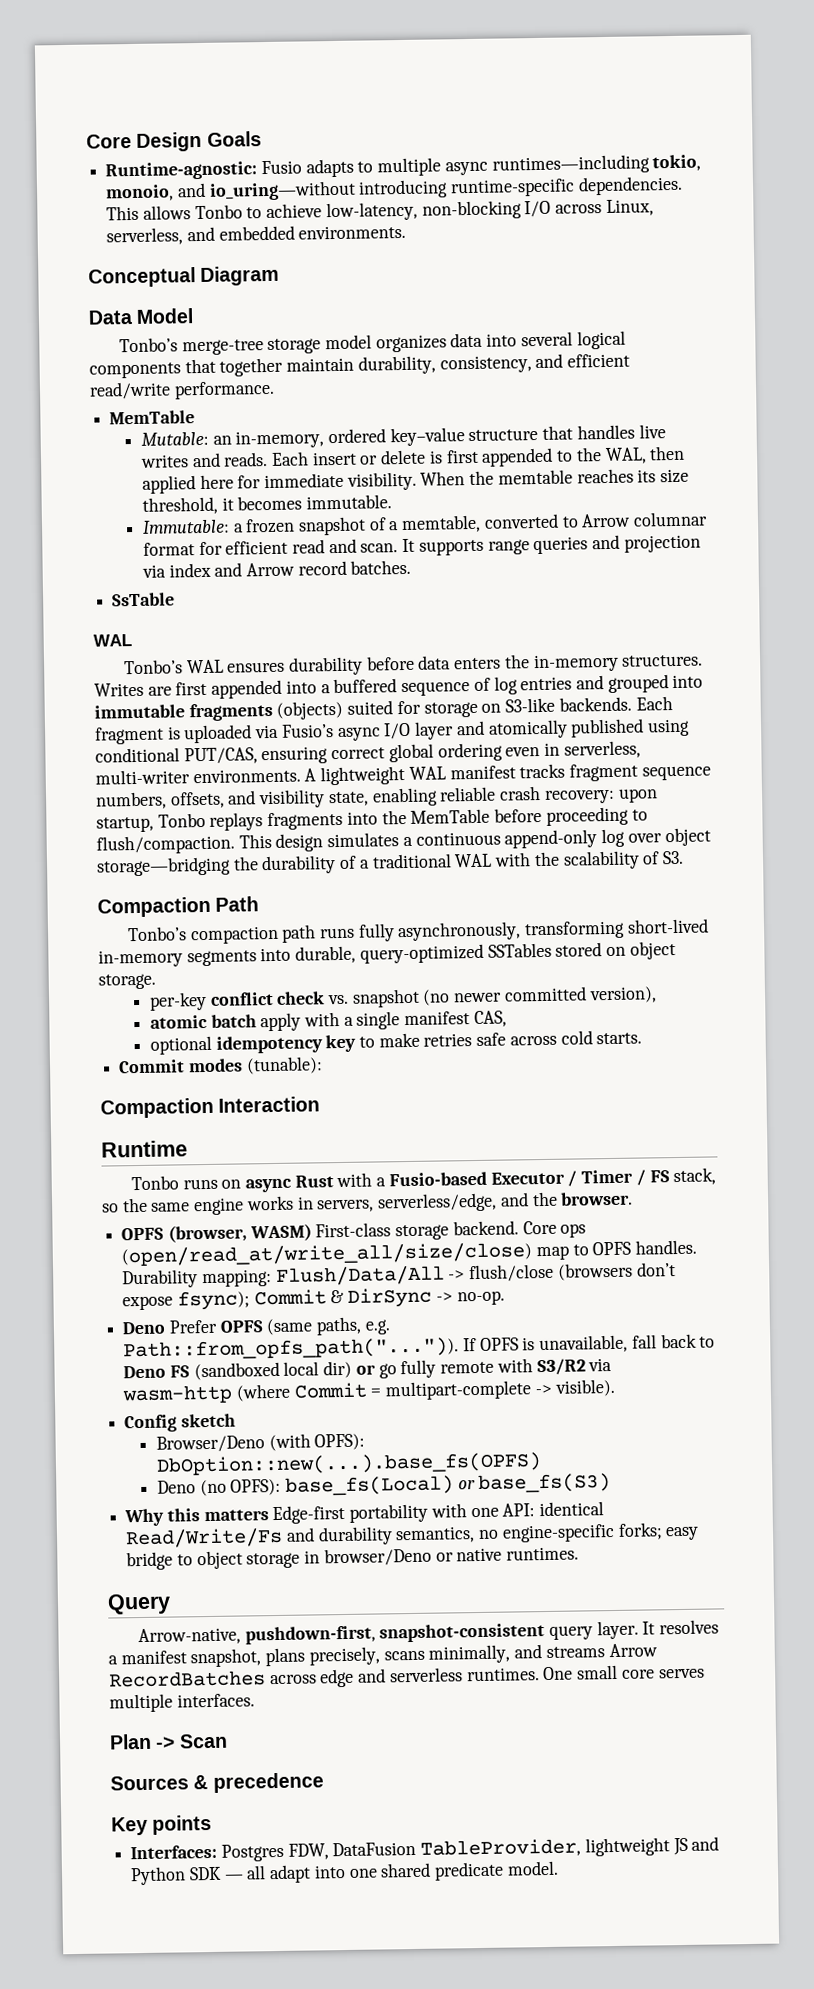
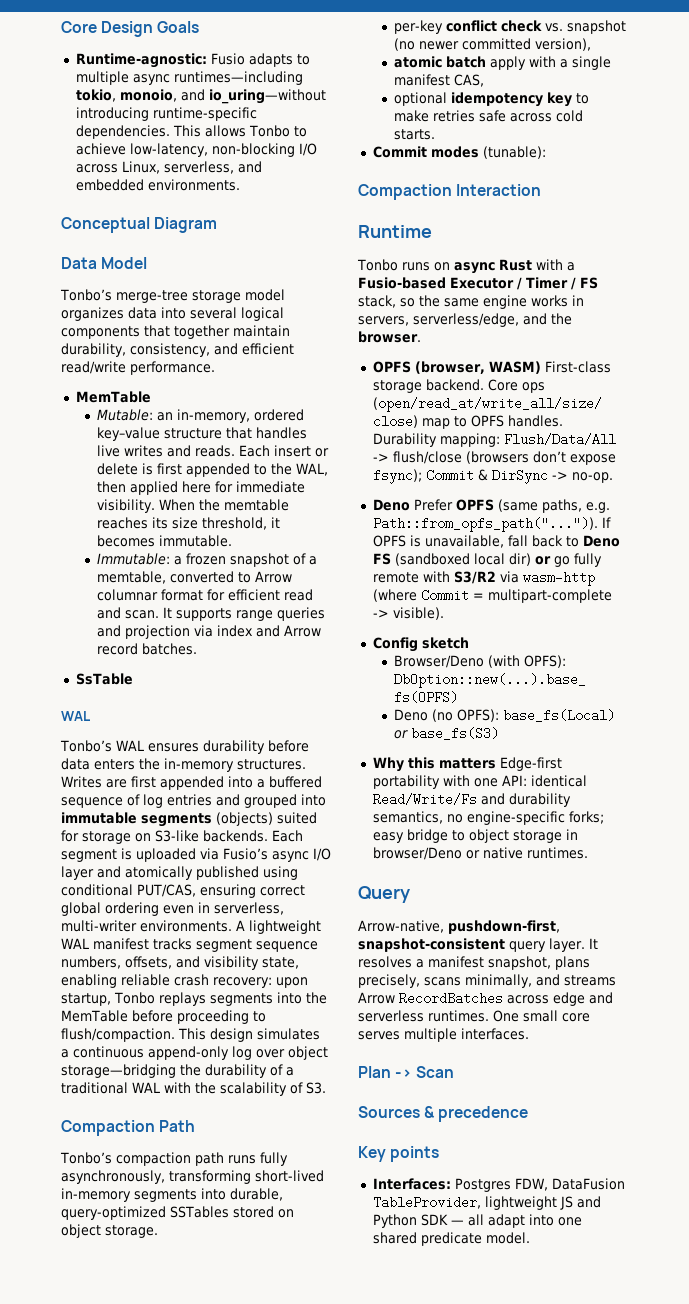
- Writes are first appended into a buffered sequence of log entries and grouped into immutable fragments (objects) suited for storage on S3-like backends.
+ Writes are first appended into a buffered sequence of log entries and grouped into immutable segments (objects) suited for storage on S3-like backends.
- Each fragment is uploaded via Fusio’s async I/O layer and atomically published using conditional PUT/CAS, ensuring correct global ordering even in serverless, multi-writer environments.
+ Each segment is uploaded via Fusio’s async I/O layer and atomically published using conditional PUT/CAS, ensuring correct global ordering even in serverless, multi-writer environments.
- A lightweight WAL manifest tracks fragment sequence numbers, offsets, and visibility state, enabling reliable crash recovery: upon startup, Tonbo replays fragments into the MemTable before proceeding to flush/compaction.
+ A lightweight WAL manifest tracks segment sequence numbers, offsets, and visibility state, enabling reliable crash recovery: upon startup, Tonbo replays segments into the MemTable before proceeding to flush/compaction.

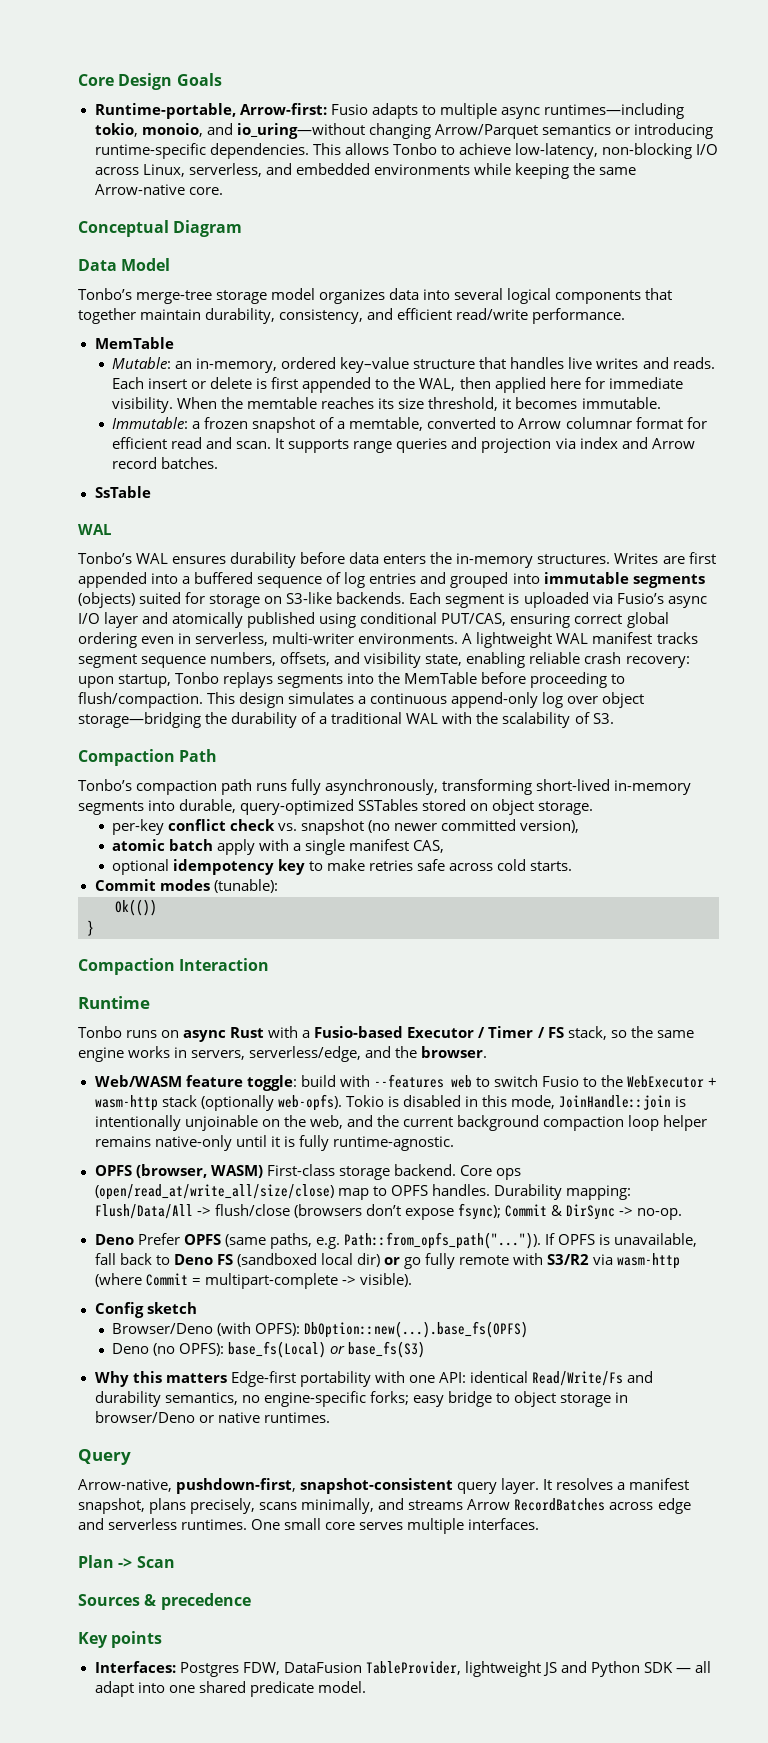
- Runtime-agnostic: Fusio adapts to multiple async runtimes—including tokio, monoio, and io_uring—without introducing runtime-specific dependencies.
+ Runtime-portable, Arrow-first: Fusio adapts to multiple async runtimes—including tokio, monoio, and io_uring—without changing Arrow/Parquet semantics or introducing runtime-specific dependencies.
- This allows Tonbo to achieve low-latency, non-blocking I/O across Linux, serverless, and embedded environments.
+ This allows Tonbo to achieve low-latency, non-blocking I/O across Linux, serverless, and embedded environments while keeping the same Arrow-native core.
+ Ok(())
+ }
+ Web/WASM feature toggle: build with --features web to switch Fusio to the WebExecutor + wasm-http stack (optionally web-opfs). Tokio is disabled in this mode, JoinHandle::join is intentionally unjoinable on the web, and the current background compaction loop helper remains native-only until it is fully runtime-agnostic.

